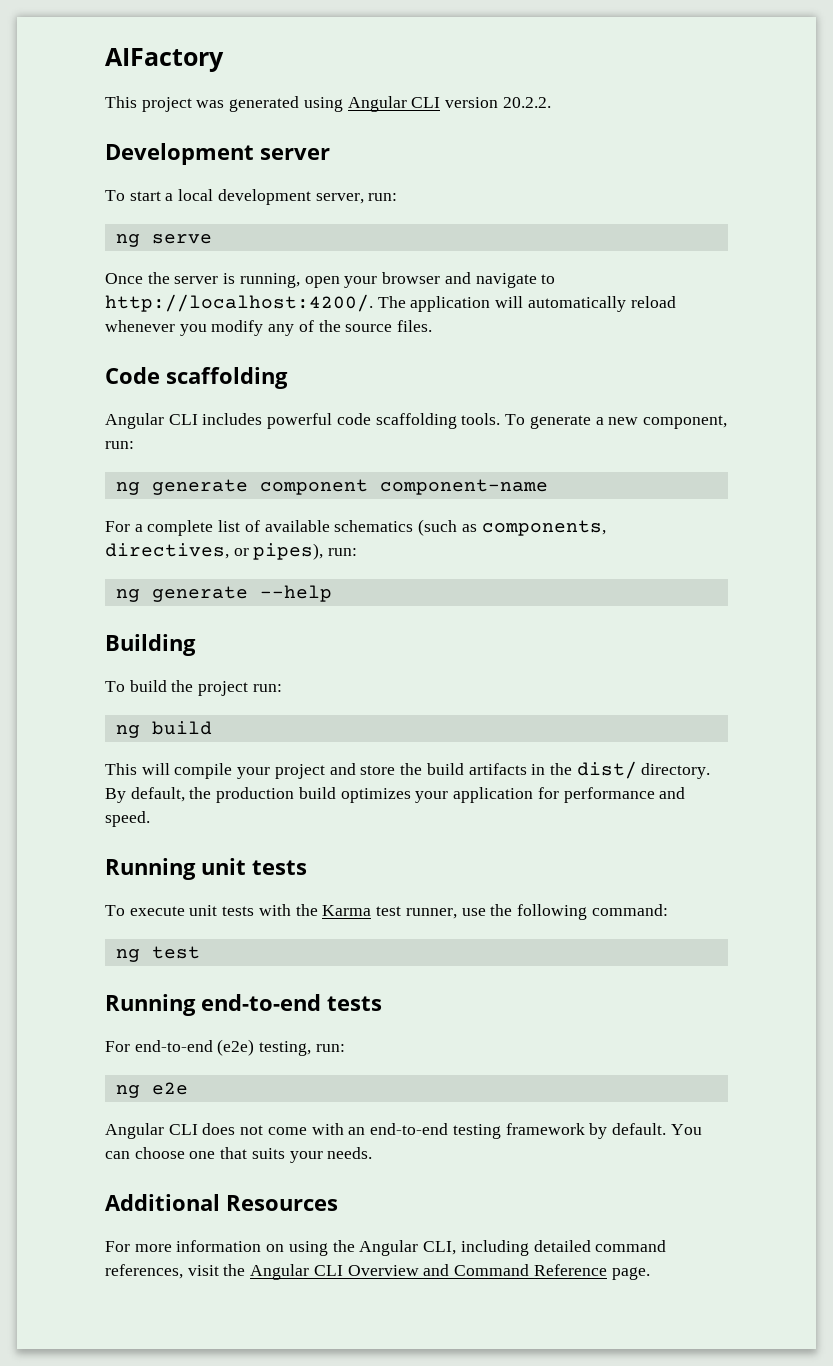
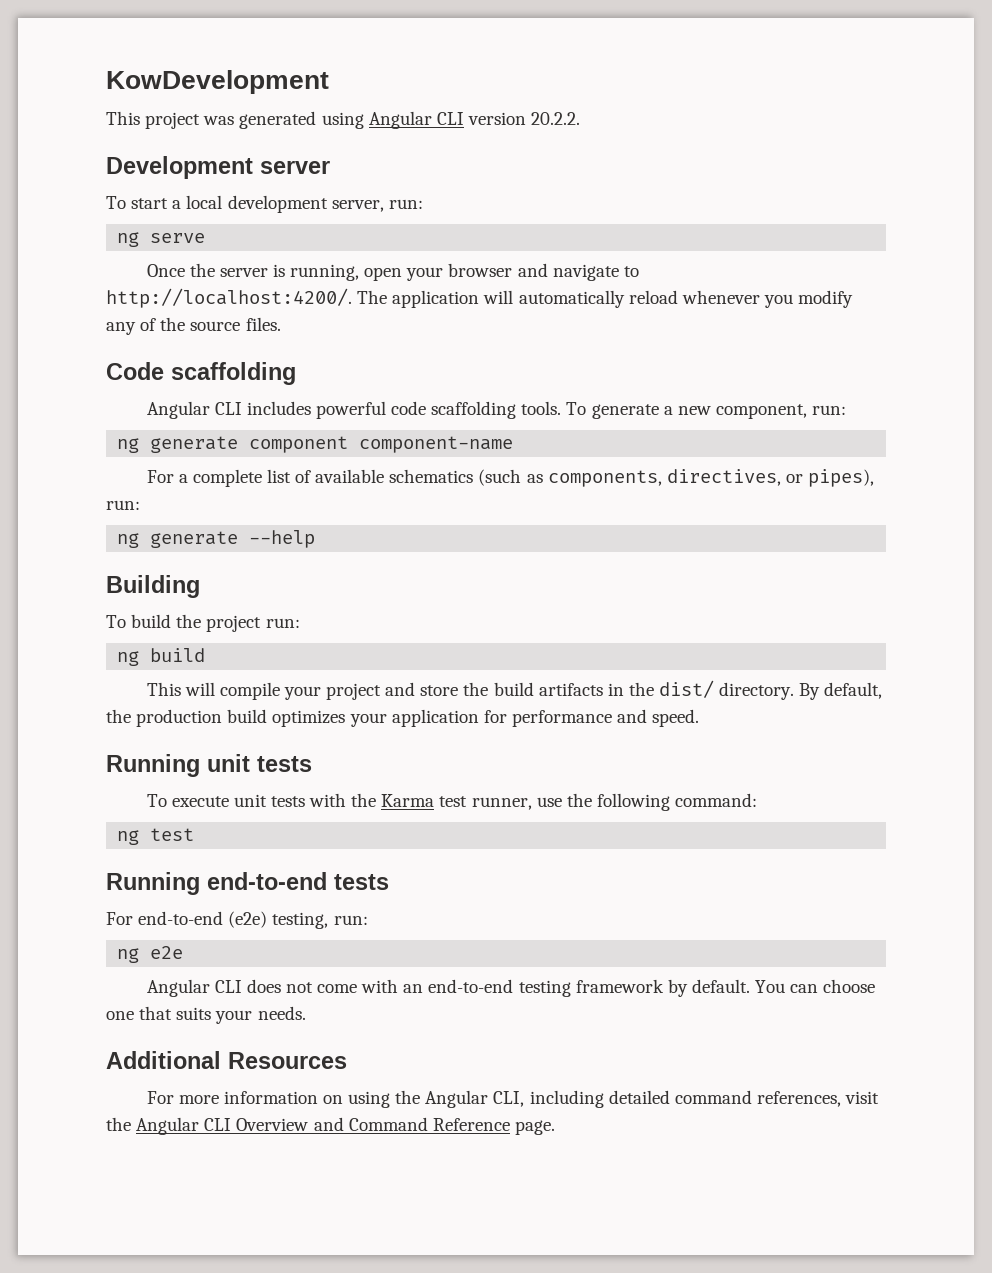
- AIFactory
+ KowDevelopment

